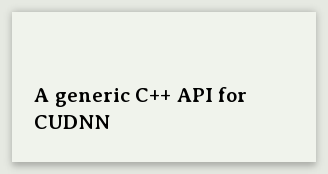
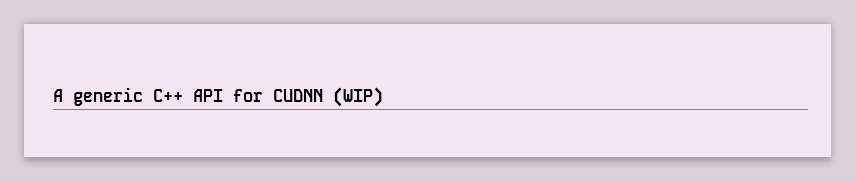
- A generic C++ API for CUDNN
+ A generic C++ API for CUDNN (WIP)

